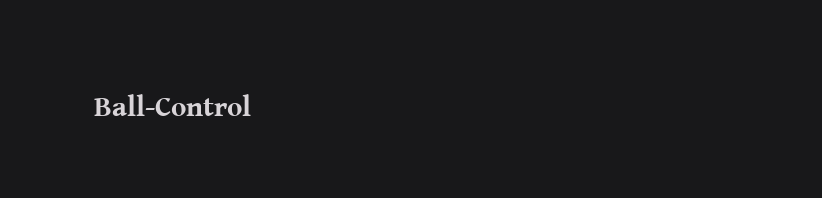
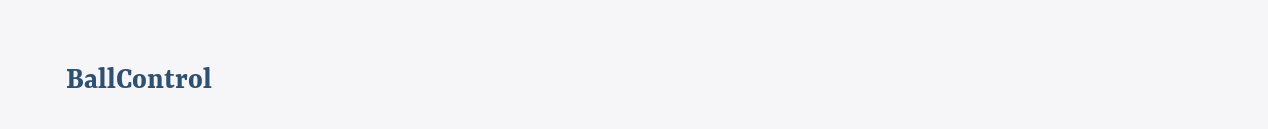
- Ball-Control
+ BallControl

